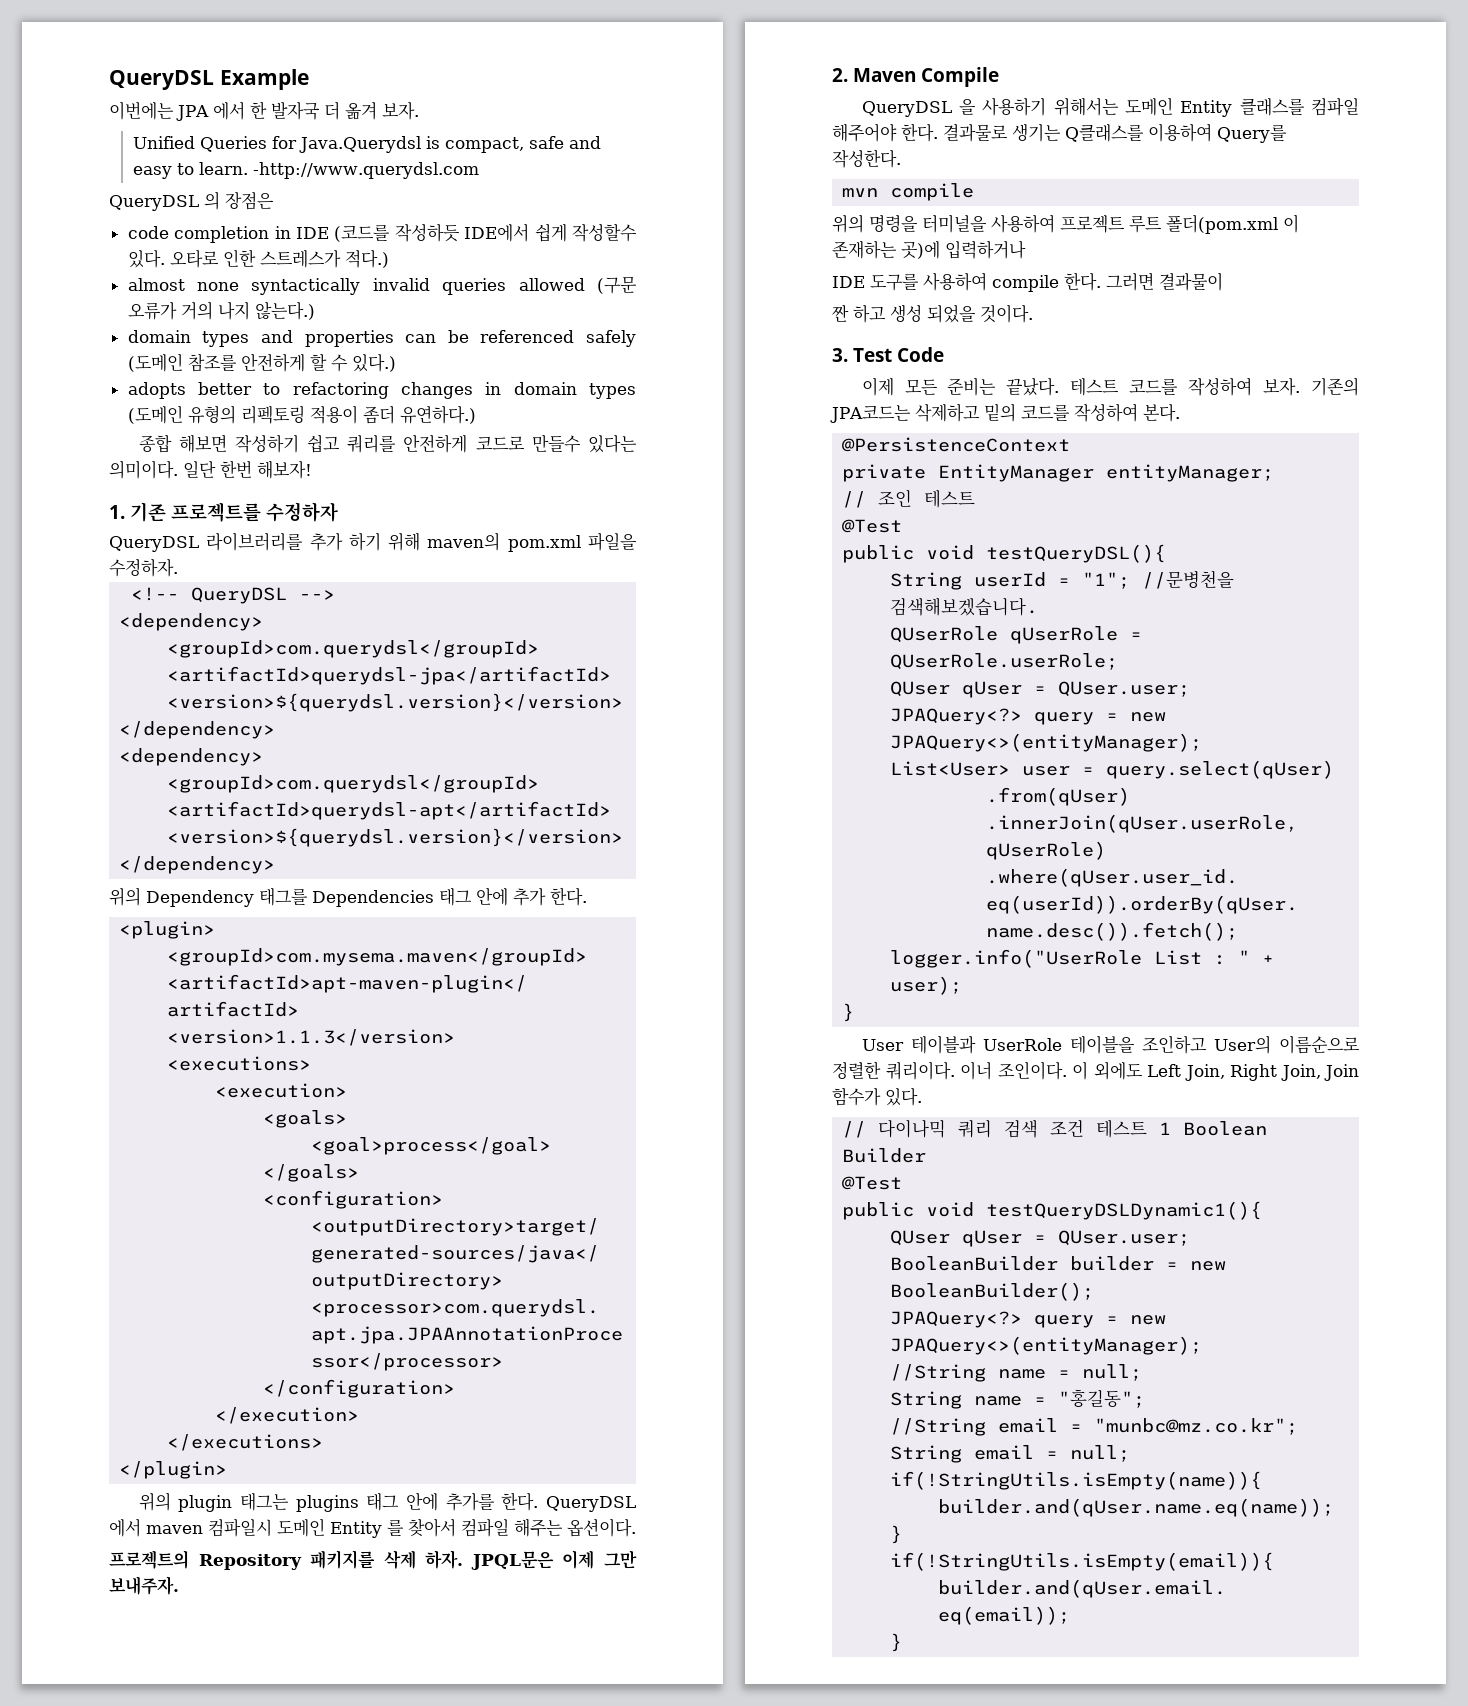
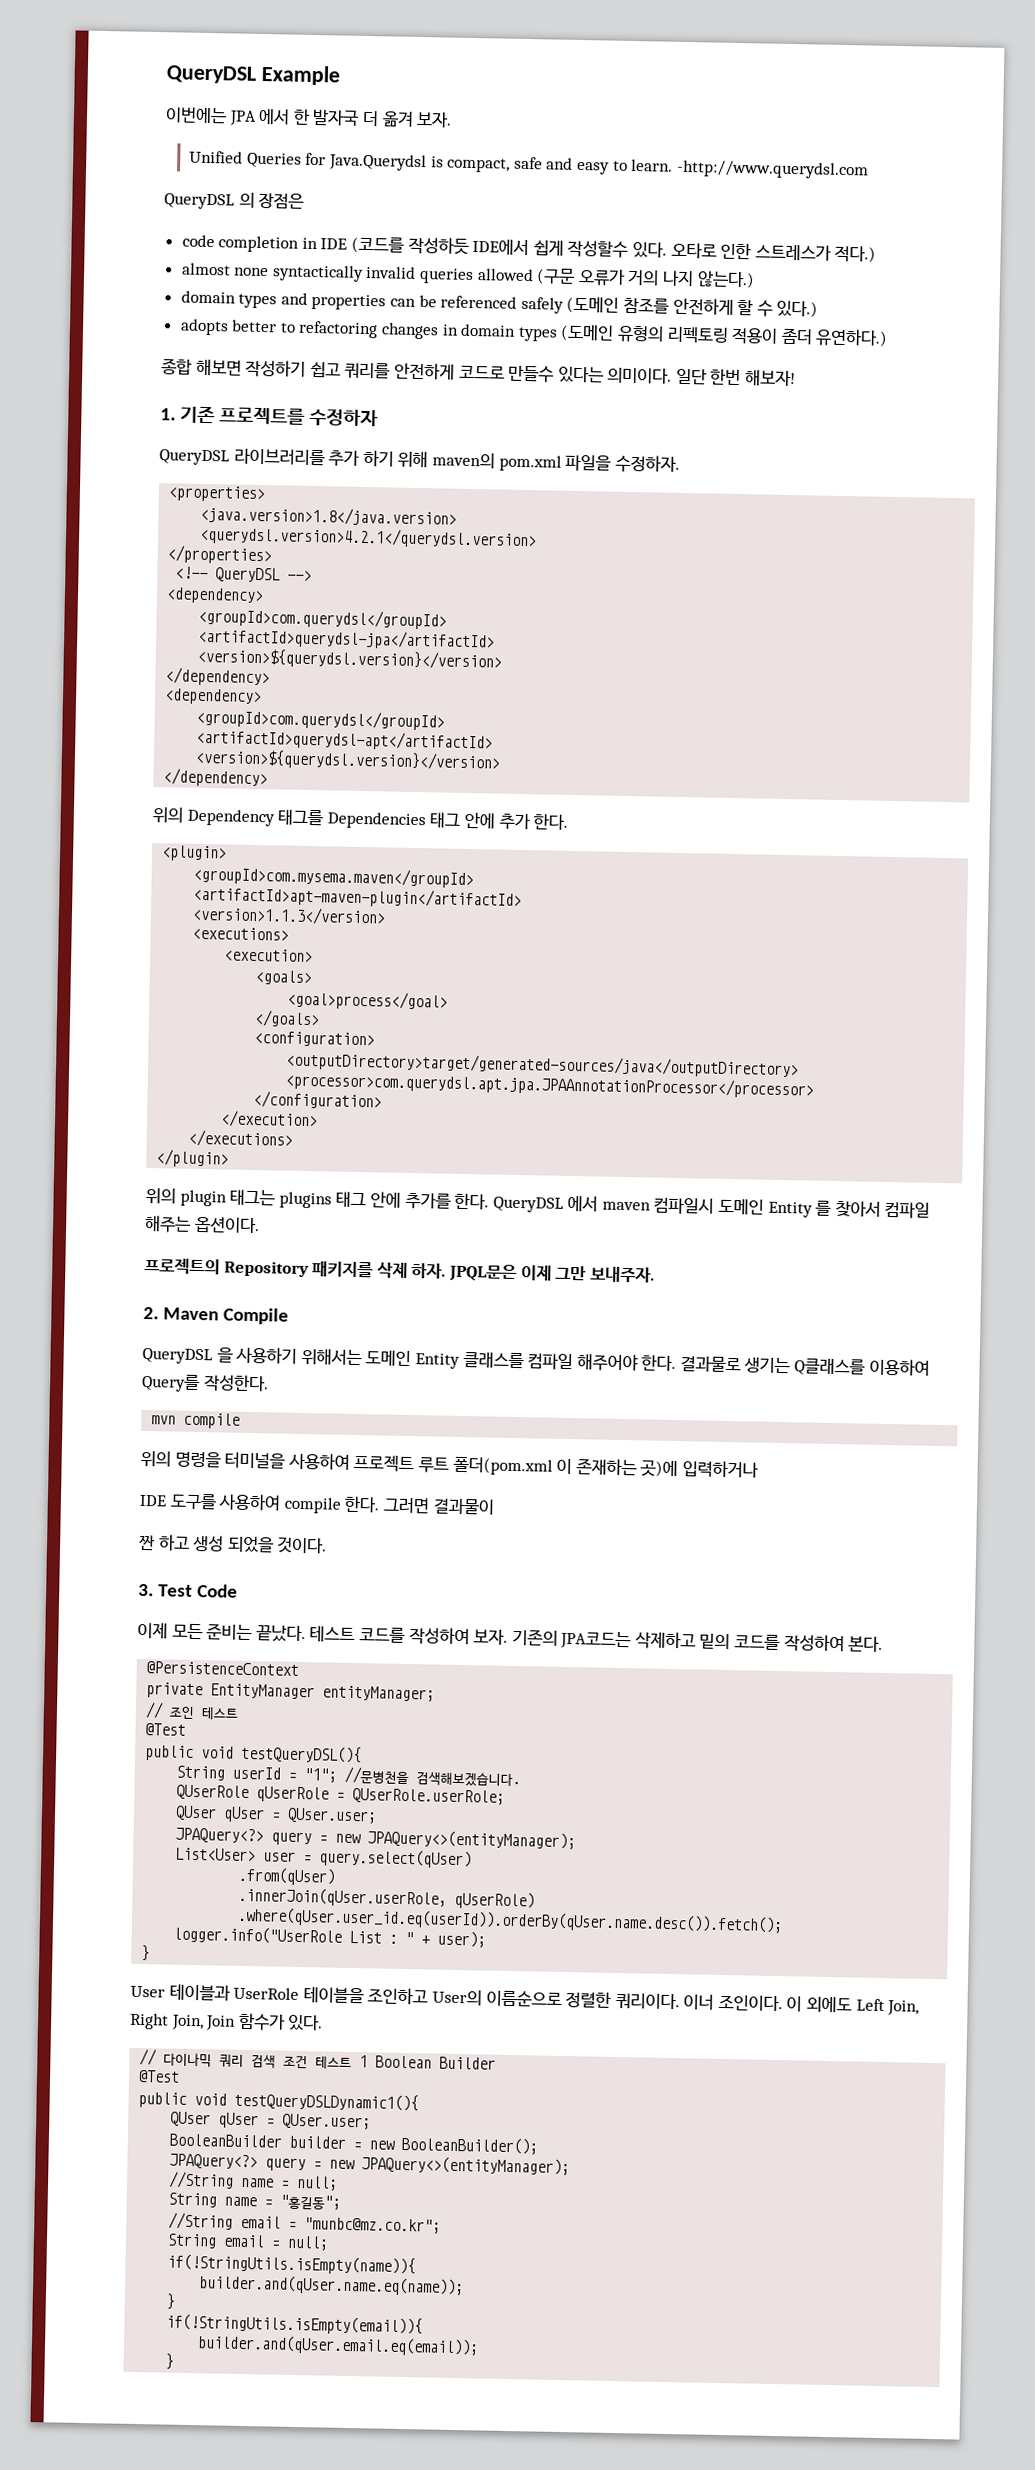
+ <properties>
+ <java.version>1.8</java.version>
+ <querydsl.version>4.2.1</querydsl.version>
+ </properties>

